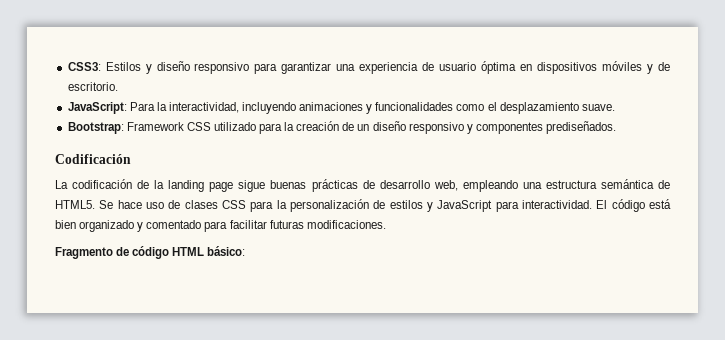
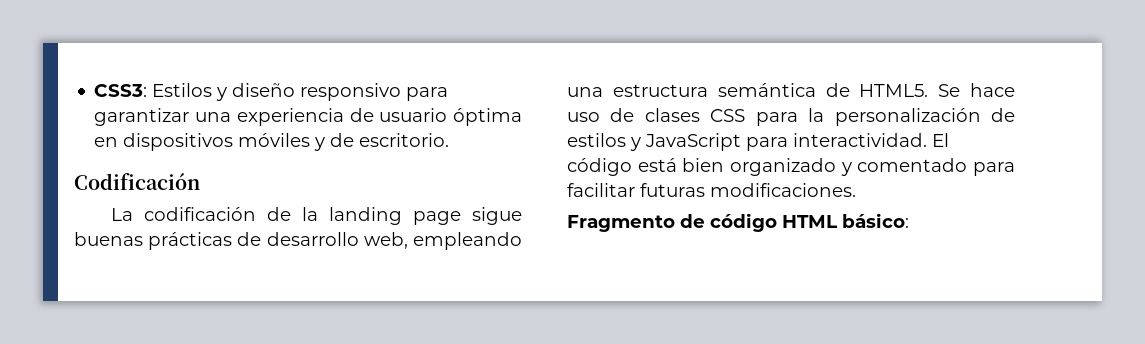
- JavaScript: Para la interactividad, incluyendo animaciones y funcionalidades como el desplazamiento suave.
- Bootstrap: Framework CSS utilizado para la creación de un diseño responsivo y componentes prediseñados.

